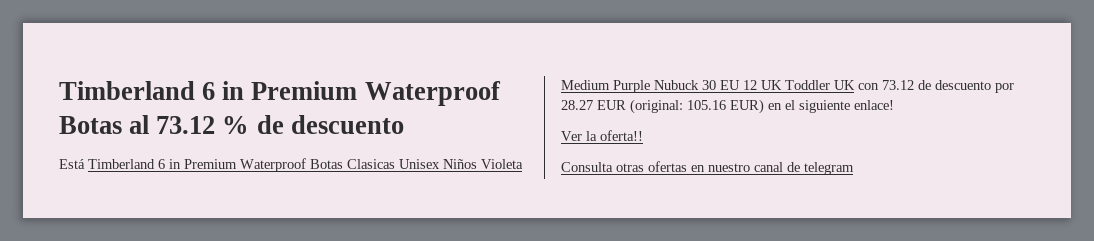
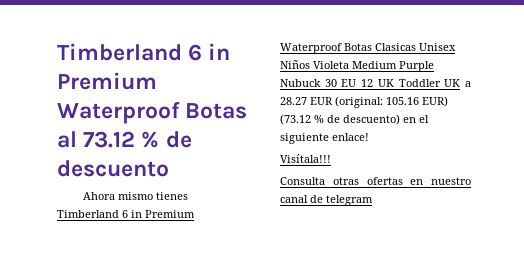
- Está Timberland 6 in Premium Waterproof Botas Clasicas Unisex Niños Violeta Medium Purple Nubuck 30 EU 12 UK Toddler UK con 73.12 de descuento por 28.27 EUR (original: 105.16 EUR) en el siguiente enlace!
+ Ahora mismo tienes Timberland 6 in Premium Waterproof Botas Clasicas Unisex Niños Violeta Medium Purple Nubuck 30 EU 12 UK Toddler UK a 28.27 EUR (original: 105.16 EUR) (73.12 % de descuento) en el siguiente enlace!
- Ver la oferta!!
+ Visítala!!!

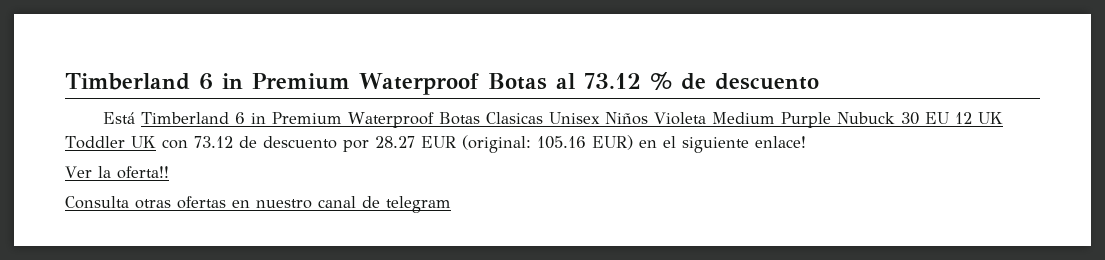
- Ahora mismo tienes Timberland 6 in Premium Waterproof Botas Clasicas Unisex Niños Violeta Medium Purple Nubuck 30 EU 12 UK Toddler UK a 28.27 EUR (original: 105.16 EUR) (73.12 % de descuento) en el siguiente enlace!
+ Está Timberland 6 in Premium Waterproof Botas Clasicas Unisex Niños Violeta Medium Purple Nubuck 30 EU 12 UK Toddler UK con 73.12 de descuento por 28.27 EUR (original: 105.16 EUR) en el siguiente enlace!
- Visítala!!!
+ Ver la oferta!!

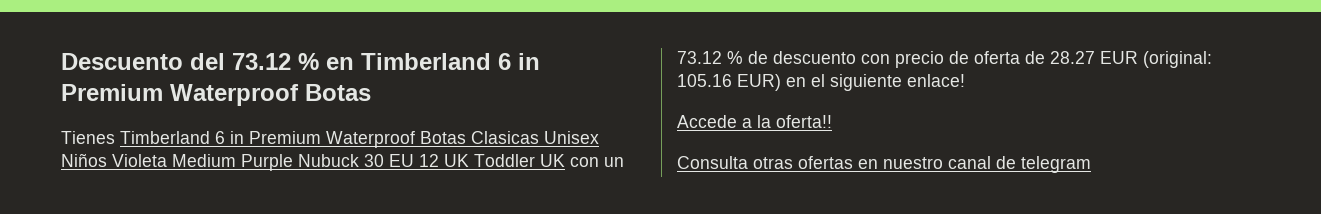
- Timberland 6 in Premium Waterproof Botas al 73.12 % de descuento
- Está Timberland 6 in Premium Waterproof Botas Clasicas Unisex Niños Violeta Medium Purple Nubuck 30 EU 12 UK Toddler UK con 73.12 de descuento por 28.27 EUR (original: 105.16 EUR) en el siguiente enlace!
+ Descuento del 73.12 % en Timberland 6 in Premium Waterproof Botas
+ Tienes Timberland 6 in Premium Waterproof Botas Clasicas Unisex Niños Violeta Medium Purple Nubuck 30 EU 12 UK Toddler UK con un 73.12 % de descuento con precio de oferta de 28.27 EUR (original: 105.16 EUR) en el siguiente enlace!
- Ver la oferta!!
+ Accede a la oferta!!

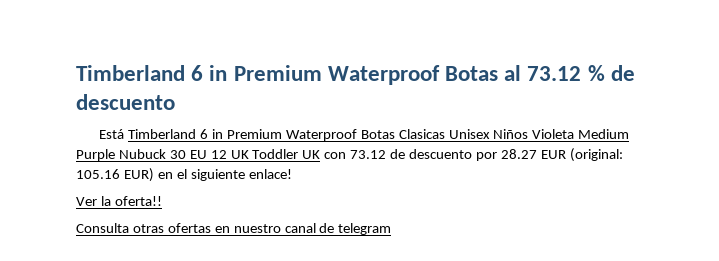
- Descuento del 73.12 % en Timberland 6 in Premium Waterproof Botas
- Tienes Timberland 6 in Premium Waterproof Botas Clasicas Unisex Niños Violeta Medium Purple Nubuck 30 EU 12 UK Toddler UK con un 73.12 % de descuento con precio de oferta de 28.27 EUR (original: 105.16 EUR) en el siguiente enlace!
+ Timberland 6 in Premium Waterproof Botas al 73.12 % de descuento
+ Está Timberland 6 in Premium Waterproof Botas Clasicas Unisex Niños Violeta Medium Purple Nubuck 30 EU 12 UK Toddler UK con 73.12 de descuento por 28.27 EUR (original: 105.16 EUR) en el siguiente enlace!
- Accede a la oferta!!
+ Ver la oferta!!

